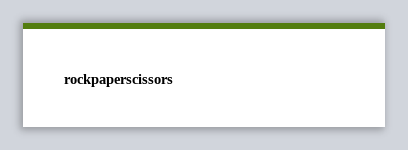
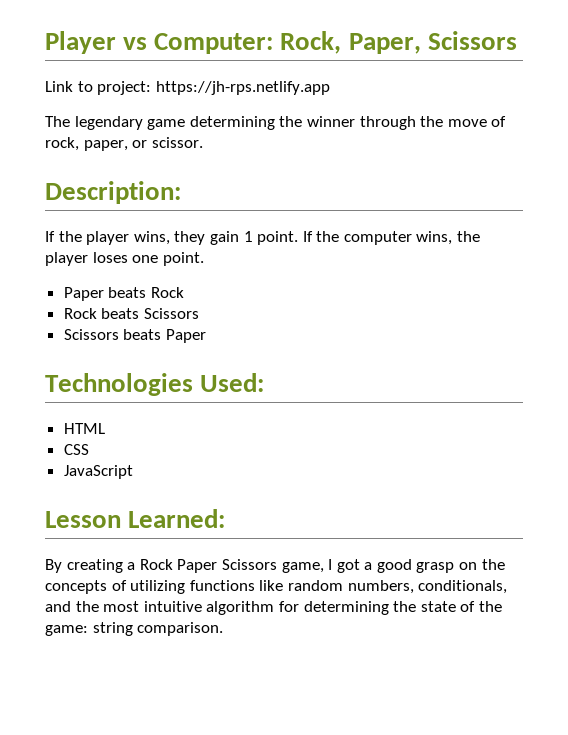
- rockpaperscissors
+ Player vs Computer: Rock, Paper, Scissors
+ Link to project: https://jh-rps.netlify.app
+ The legendary game determining the winner through the move of rock, paper, or scissor.
+ Description:
+ If the player wins, they gain 1 point. If the computer wins, the player loses one point.
+ Paper beats Rock
+ Rock beats Scissors
+ Scissors beats Paper
+ Technologies Used:
+ HTML
+ CSS
+ JavaScript
+ Lesson Learned:
+ By creating a Rock Paper Scissors game, I got a good grasp on the concepts of utilizing functions like random numbers, conditionals, and the most intuitive algorithm for determining the state of the game: string comparison.

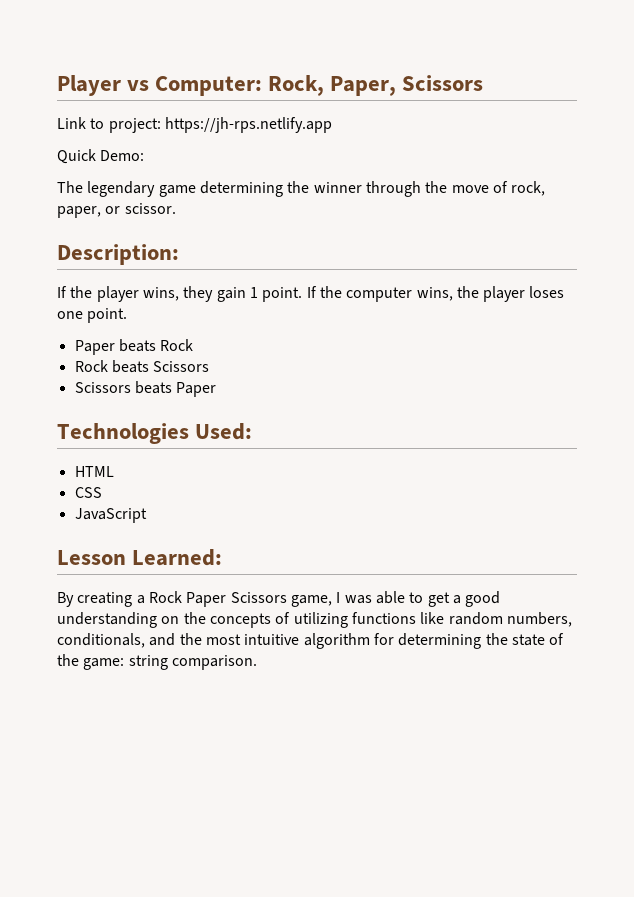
+ Quick Demo:
- By creating a Rock Paper Scissors game, I got a good grasp on the concepts of utilizing functions like random numbers, conditionals, and the most intuitive algorithm for determining the state of the game: string comparison.
+ By creating a Rock Paper Scissors game, I was able to get a good understanding on the concepts of utilizing functions like random numbers, conditionals, and the most intuitive algorithm for determining the state of the game: string comparison.

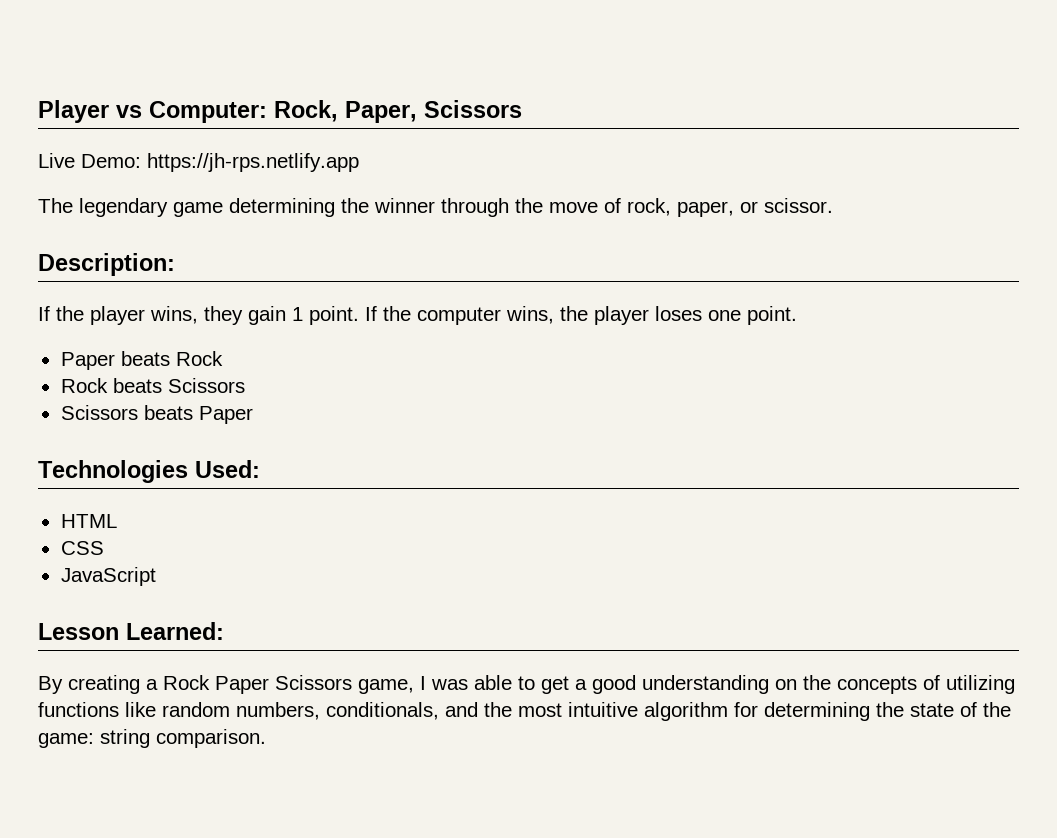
- Link to project: https://jh-rps.netlify.app
+ Live Demo: https://jh-rps.netlify.app
- Quick Demo:

